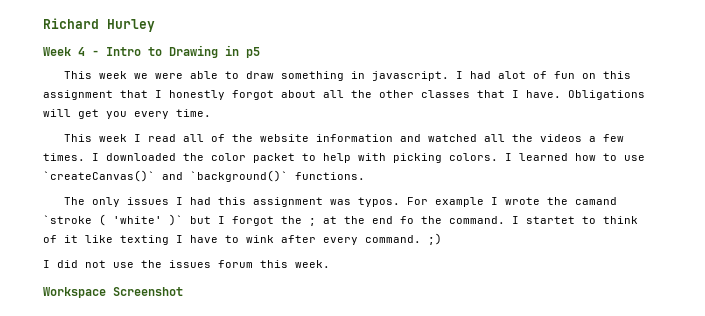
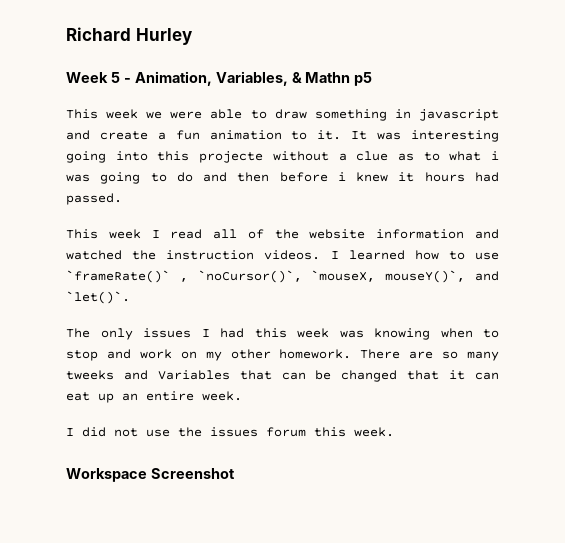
- Week 4 - Intro to Drawing in p5
+ Week 5 - Animation, Variables, & Mathn p5
- This week we were able to draw something in javascript. I had alot of fun on this assignment that I honestly forgot about all the other classes that I have. Obligations will get you every time.
+ This week we were able to draw something in javascript and create a fun animation to it. It was interesting going into this projecte without a clue as to what i was going to do and then before i knew it hours had passed.
- This week I read all of the website information and watched all the videos a few times. I downloaded the color packet to help with picking colors.
+ This week I read all of the website information and watched the instruction videos.
- I learned how to use `createCanvas()` and `background()` functions.
+ I learned how to use `frameRate()` , `noCursor()`, `mouseX, mouseY()`, and `let()`.
- The only issues I had this assignment was typos. For example I wrote the camand `stroke ( 'white' )` but I forgot the ; at the end fo the command. I startet to think of it like texting I have to wink after every command. ;)
+ The only issues I had this week was knowing when to stop and work on my other homework. There are so many tweeks and Variables that can be changed that it can eat up an entire week.

